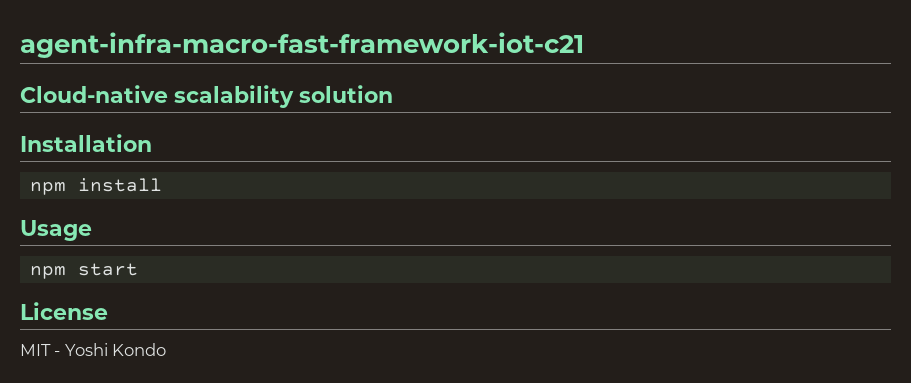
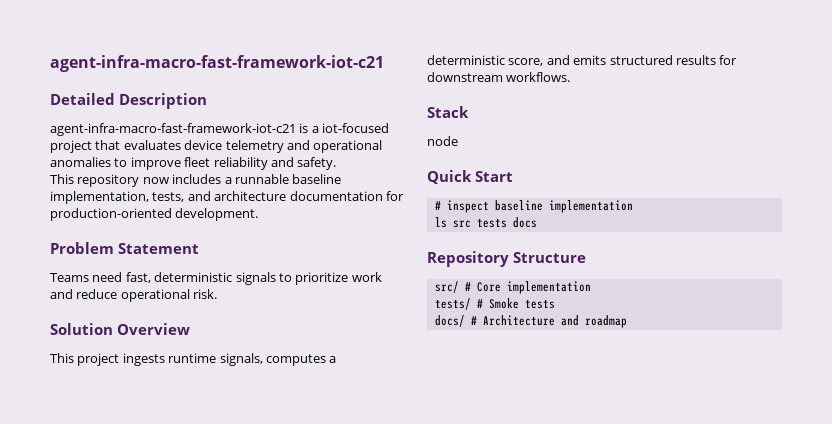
- Cloud-native scalability solution
- Installation
- npm install
- Usage
- npm start
- License
- MIT - Yoshi Kondo
+ Detailed Description
+ agent-infra-macro-fast-framework-iot-c21 is a iot-focused project that evaluates device telemetry and operational anomalies to improve fleet reliability and safety.
+ This repository now includes a runnable baseline implementation, tests, and architecture documentation for production-oriented development.
+ Problem Statement
+ Teams need fast, deterministic signals to prioritize work and reduce operational risk.
+ Solution Overview
+ This project ingests runtime signals, computes a deterministic score, and emits structured results for downstream workflows.
+ Stack
+ node
+ Quick Start
+ # inspect baseline implementation
+ ls src tests docs
+ Repository Structure
+ src/ # Core implementation
+ tests/ # Smoke tests
+ docs/ # Architecture and roadmap

